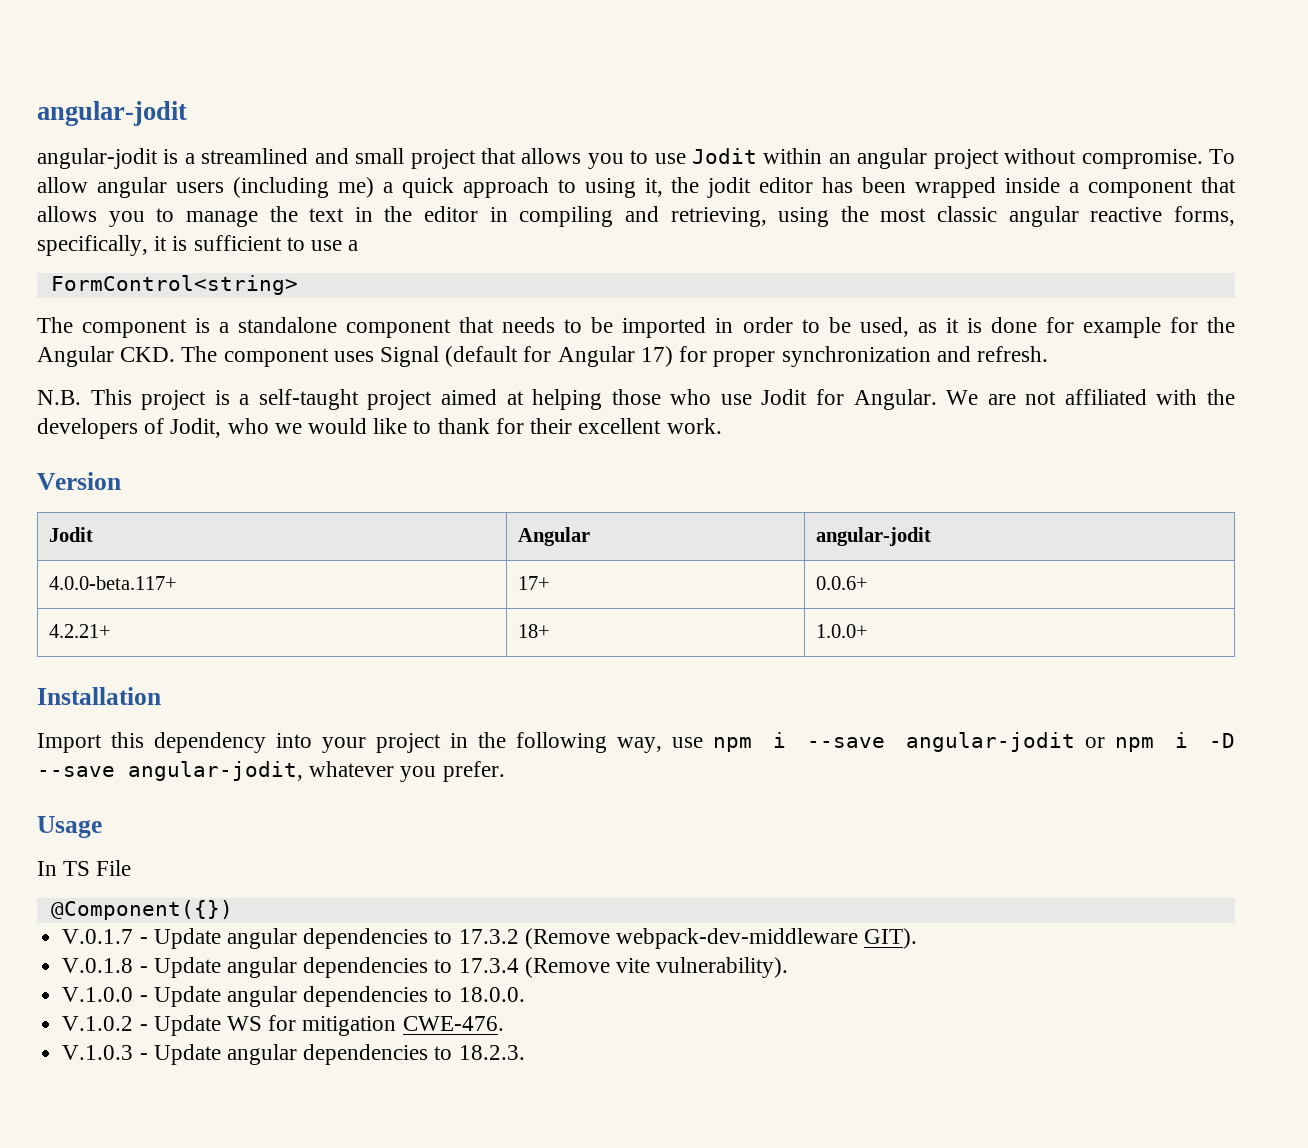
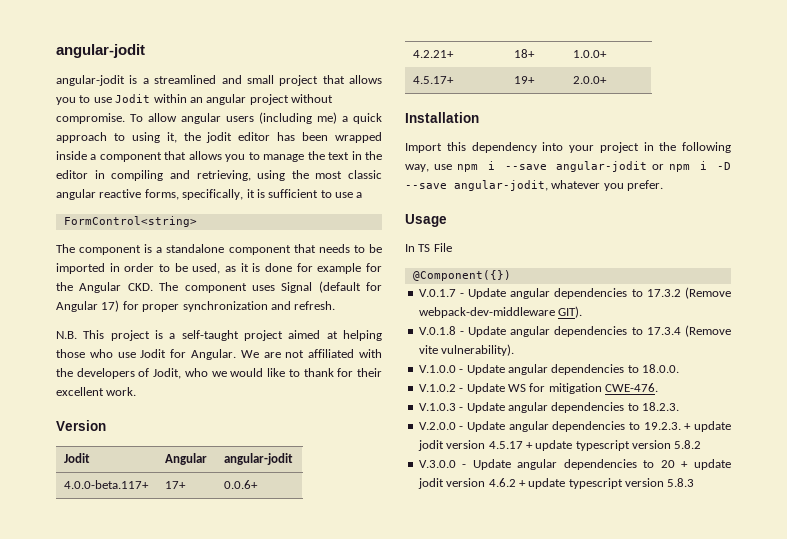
+ 4.5.17+ | 19+ | 2.0.0+
+ V.2.0.0 - Update angular dependencies to 19.2.3. + update jodit version 4.5.17 + update typescript version 5.8.2
+ V.3.0.0 - Update angular dependencies to 20 + update jodit version 4.6.2 + update typescript version 5.8.3

